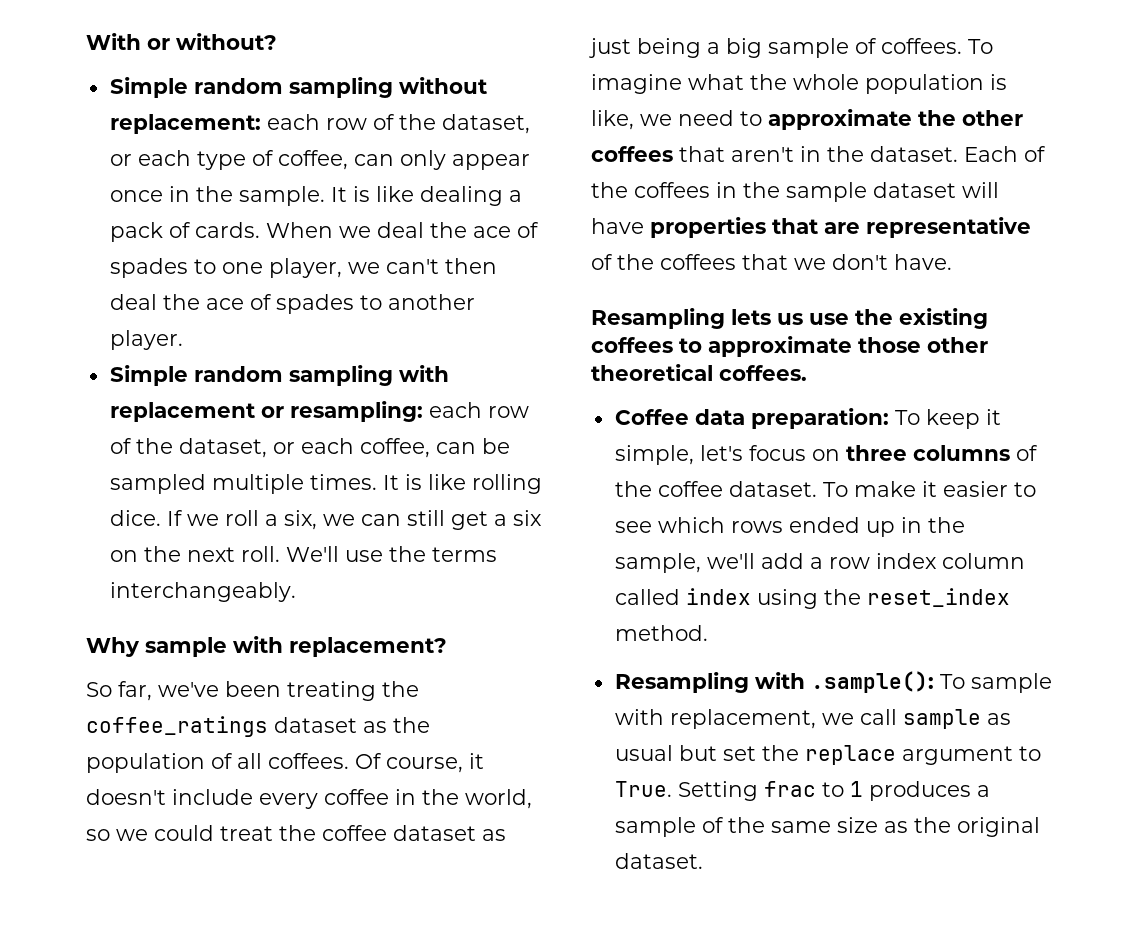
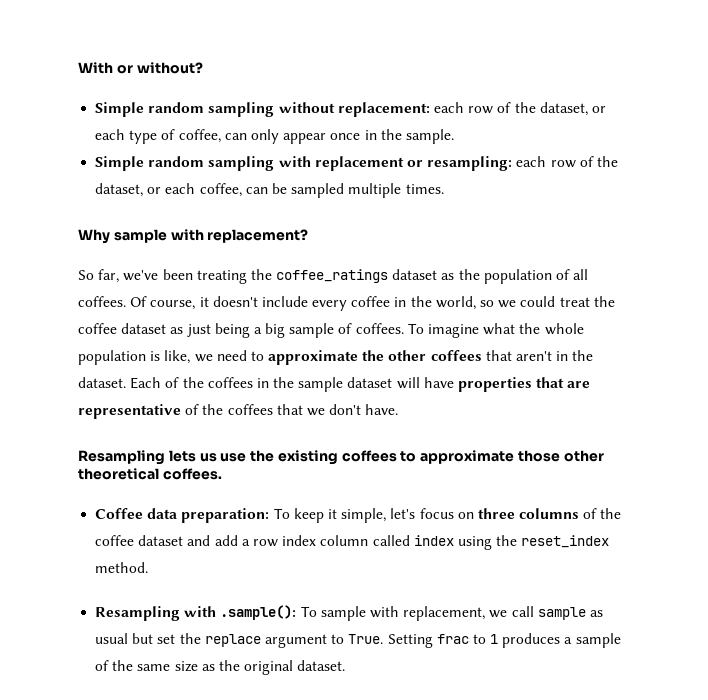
- It is like dealing a pack of cards. When we deal the ace of spades to one player, we can't then deal the ace of spades to another player.
- It is like rolling dice. If we roll a six, we can still get a six on the next roll. We'll use the terms interchangeably.
- Coffee data preparation: To keep it simple, let's focus on three columns of the coffee dataset. To make it easier to see which rows ended up in the sample, we'll add a row index column called index using the reset_index method.
+ Coffee data preparation: To keep it simple, let's focus on three columns of the coffee dataset and add a row index column called index using the reset_index method.

